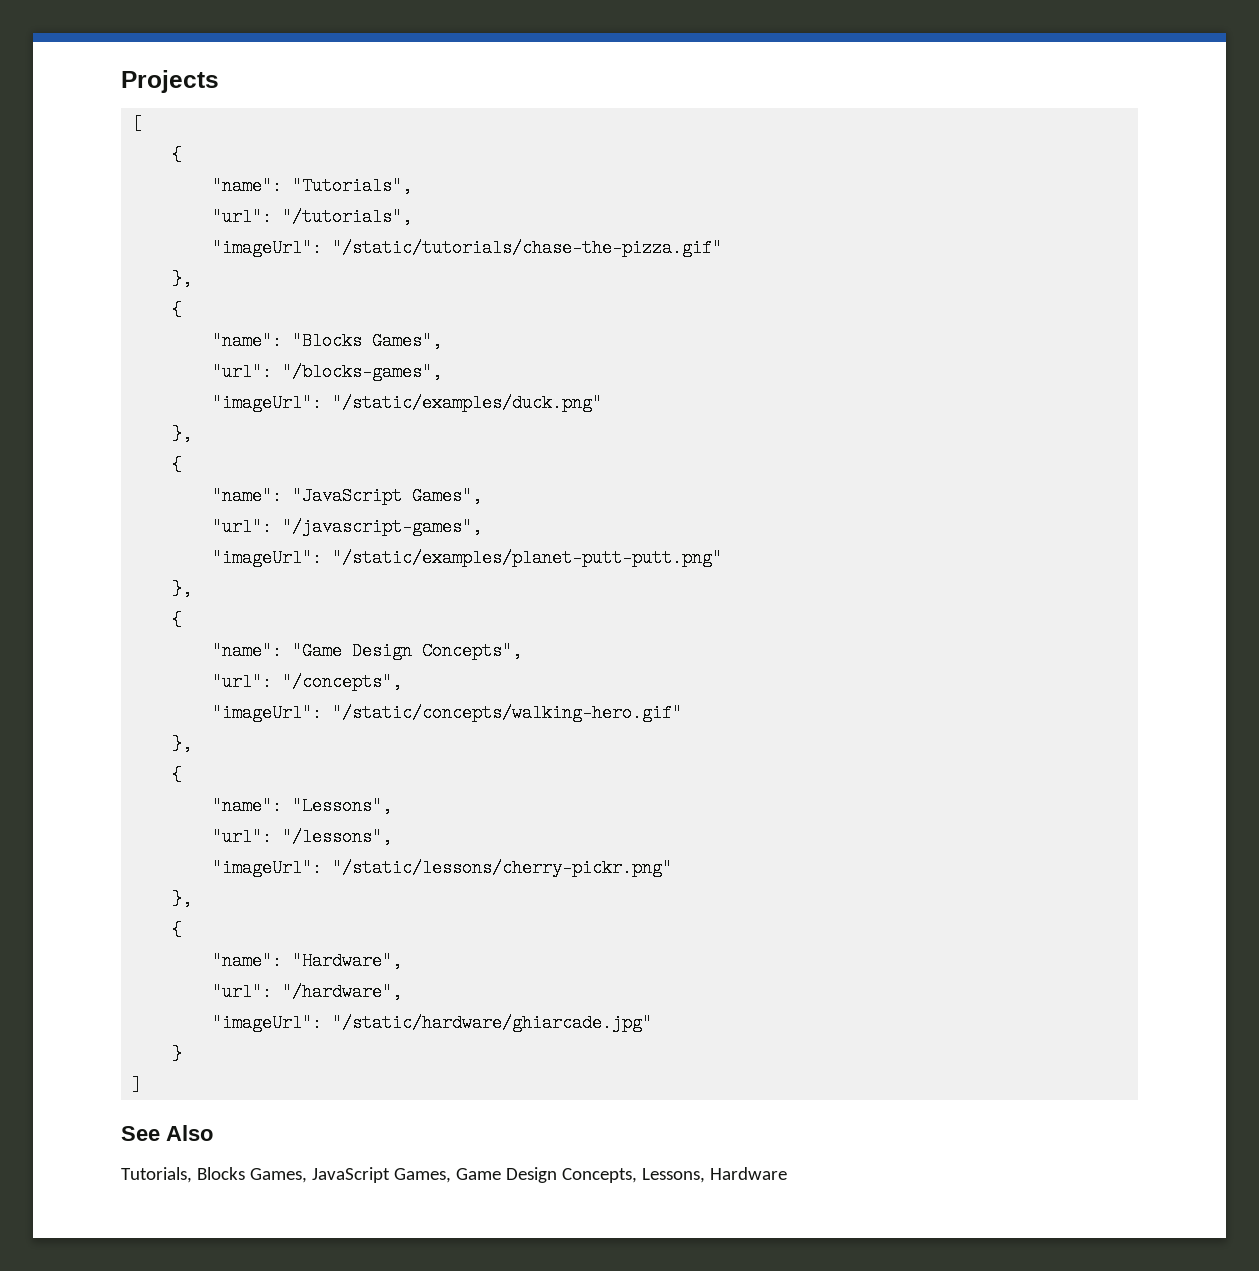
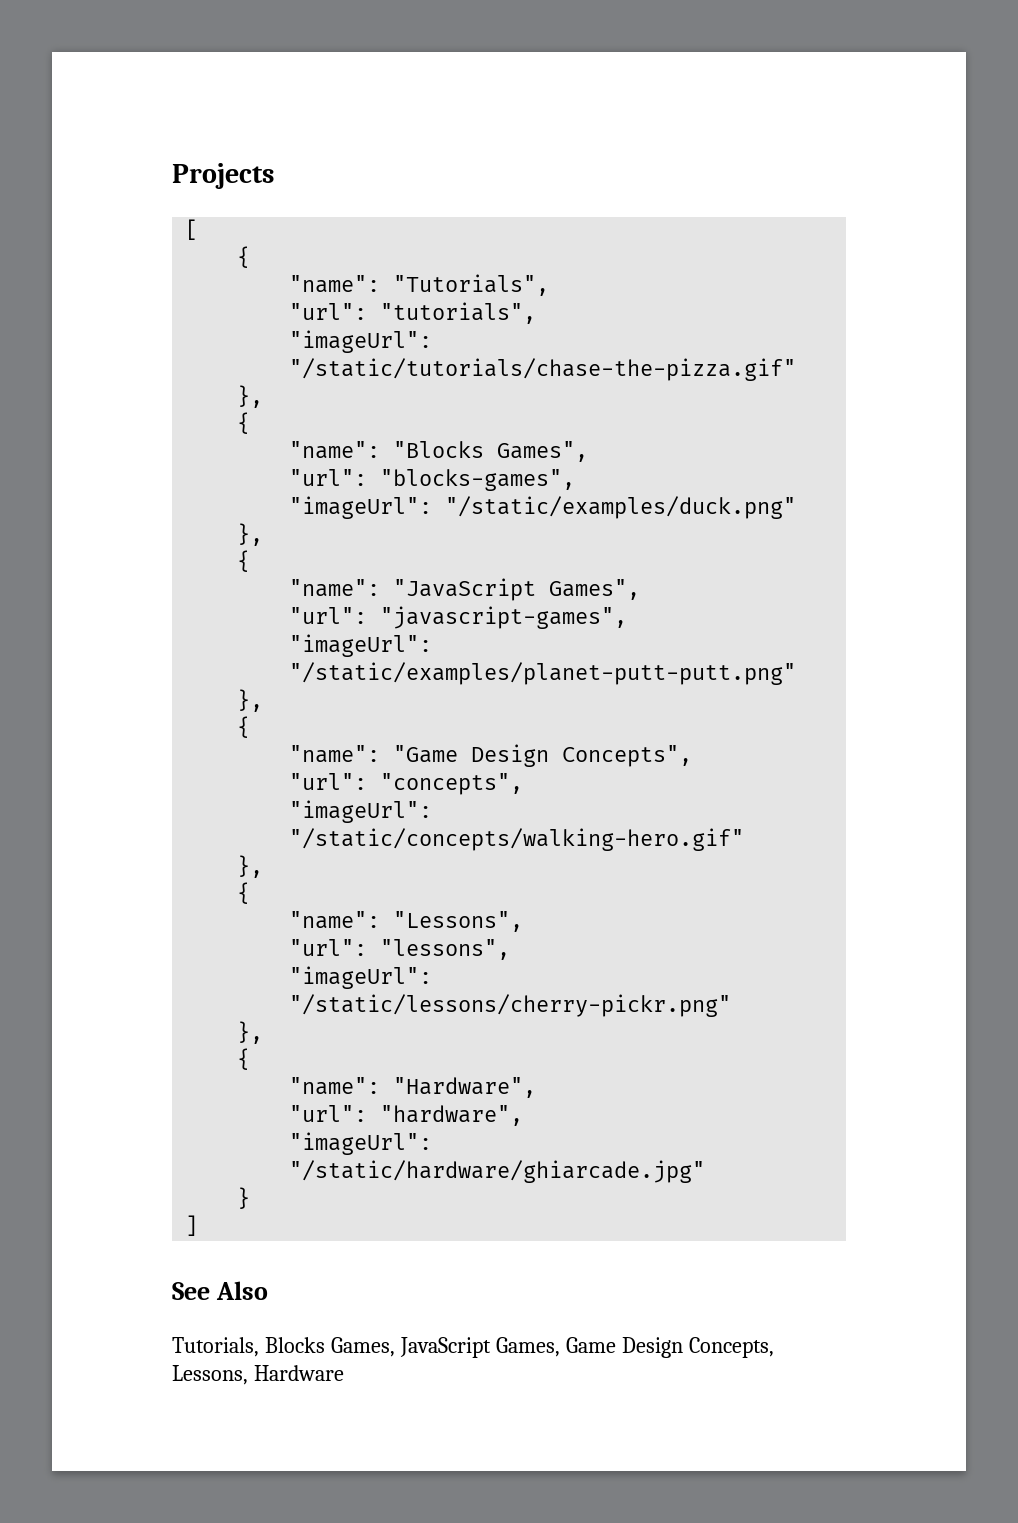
- "url": "/tutorials",
+ "url": "tutorials",
- "url": "/blocks-games",
+ "url": "blocks-games",
- "url": "/javascript-games",
+ "url": "javascript-games",
- "url": "/concepts",
+ "url": "concepts",
- "url": "/lessons",
+ "url": "lessons",
- "url": "/hardware",
+ "url": "hardware",

